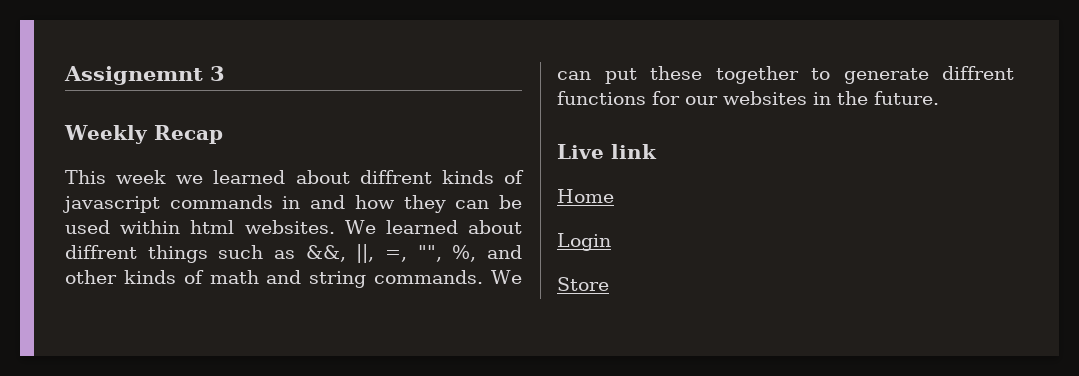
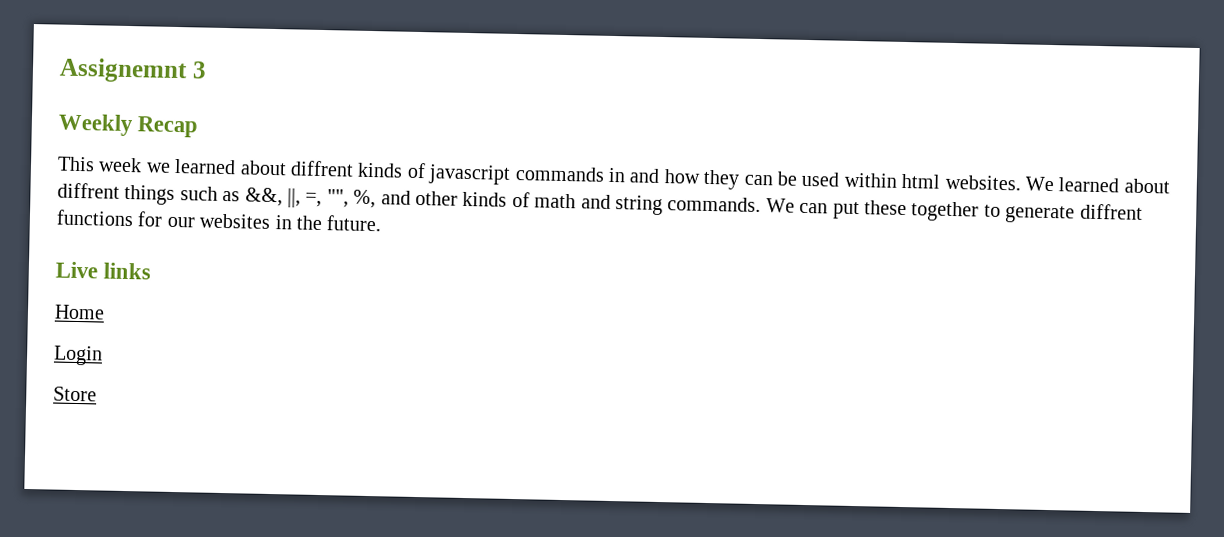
- Live link
+ Live links

